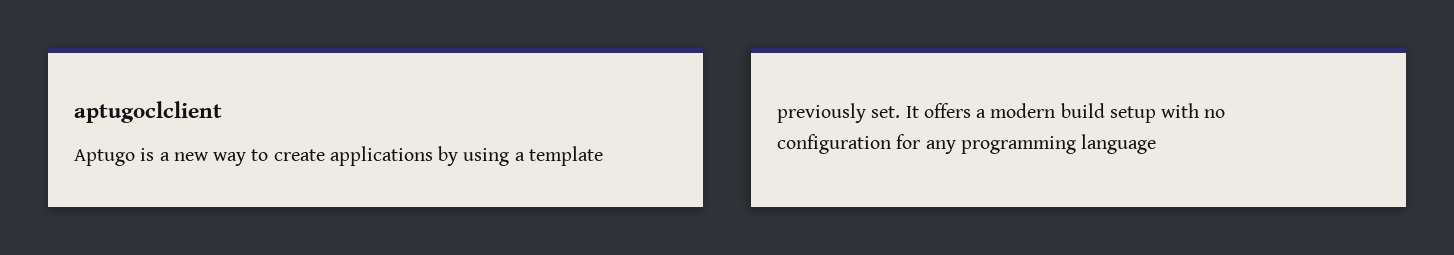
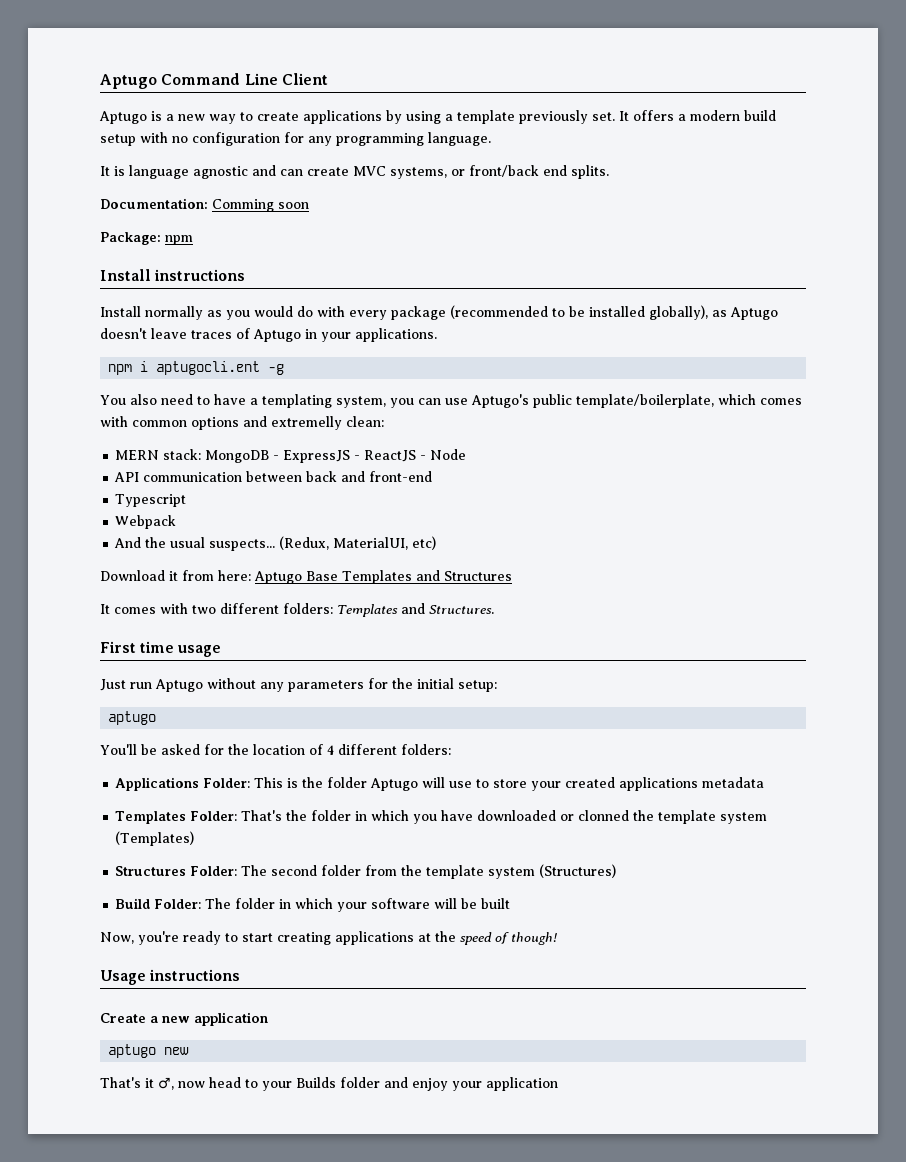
- aptugoclclient
+ Aptugo Command Line Client
- It offers a modern build setup with no configuration for any programming language
+ It offers a modern build setup with no configuration for any programming language.
+ It is language agnostic and can create MVC systems, or front/back end splits.
+ Documentation: Comming soon
+ Package: npm
+ Install instructions
+ Install normally as you would do with every package (recommended to be installed globally), as Aptugo doesn't leave traces of Aptugo in your applications.
+ npm i aptugocli.ent -g
+ You also need to have a templating system, you can use Aptugo's public template/boilerplate, which comes with common options and extremelly clean:
+ MERN stack: MongoDB - ExpressJS - ReactJS - Node
+ API communication between back and front-end
+ Typescript
+ Webpack
+ And the usual suspects... (Redux, MaterialUI, etc)
+ Download it from here: Aptugo Base Templates and Structures
+ It comes with two different folders: Templates and Structures.
+ First time usage
+ Just run Aptugo without any parameters for the initial setup:
+ aptugo
+ You'll be asked for the location of 4 different folders:
+ Applications Folder: This is the folder Aptugo will use to store your created applications metadata
+ Templates Folder: That's the folder in which you have downloaded or clonned the template system (Templates)
+ Structures Folder: The second folder from the template system (Structures)
+ Build Folder: The folder in which your software will be built
+ Now, you're ready to start creating applications at the speed of though!
+ Usage instructions
+ Create a new application
+ aptugo new
+ That's it ♂, now head to your Builds folder and enjoy your application

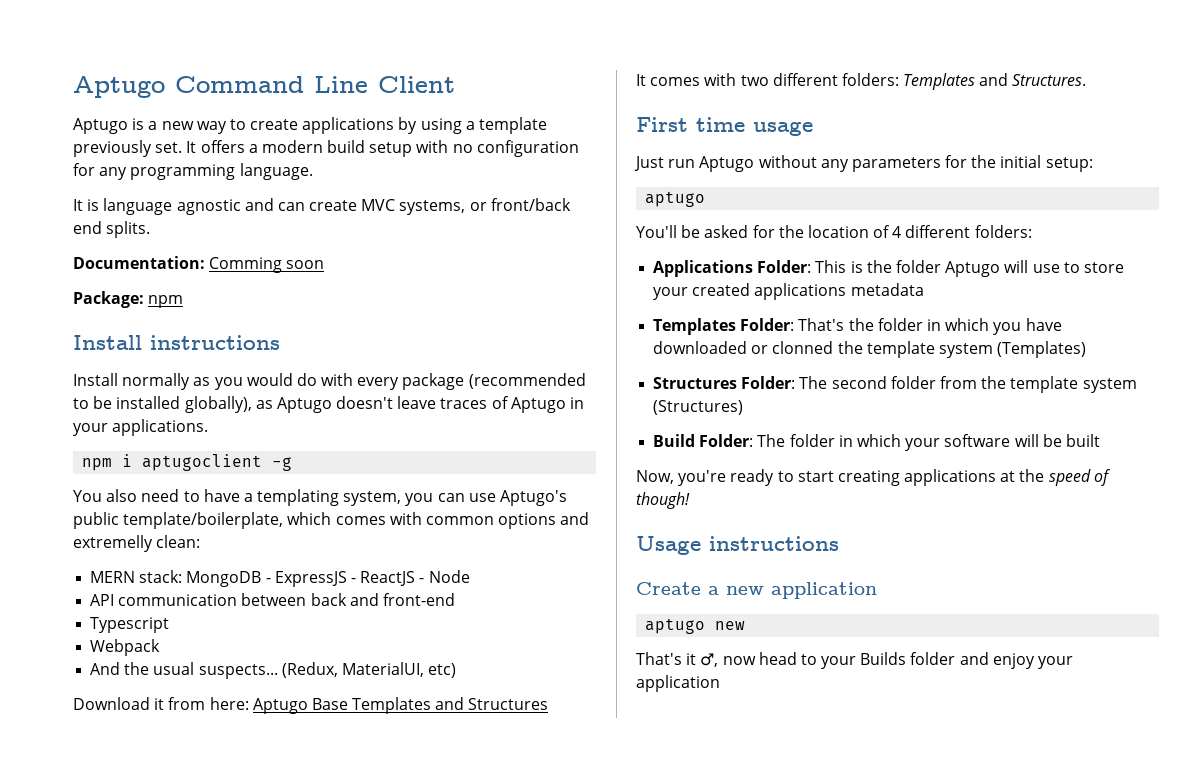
- npm i aptugocli.ent -g
+ npm i aptugoclient -g

